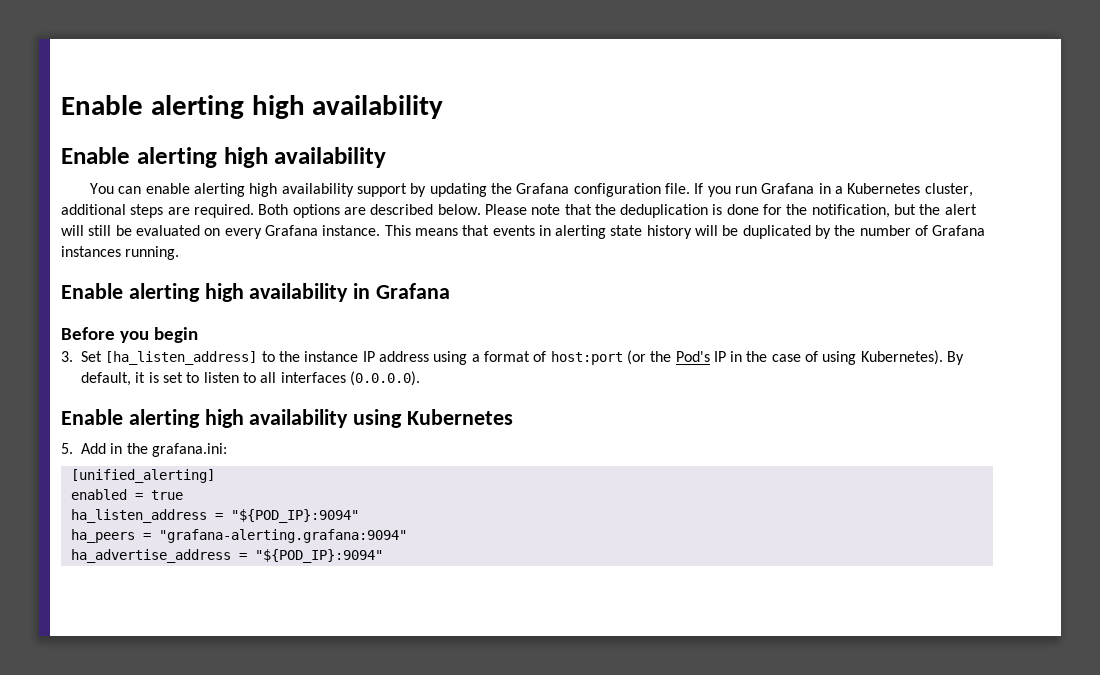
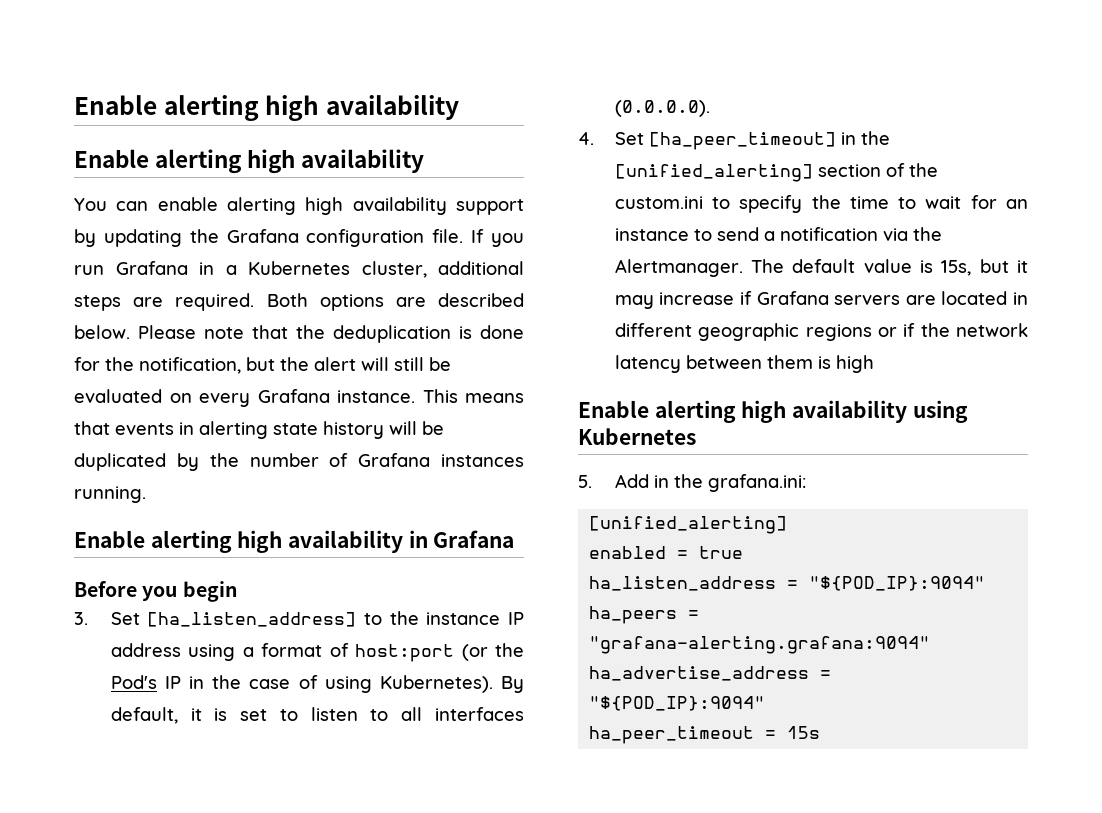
+ 4. Set [ha_peer_timeout] in the [unified_alerting] section of the custom.ini to specify the time to wait for an instance to send a notification via the Alertmanager. The default value is 15s, but it may increase if Grafana servers are located in different geographic regions or if the network latency between them is high
+ ha_peer_timeout = 15s

